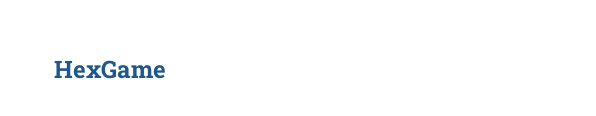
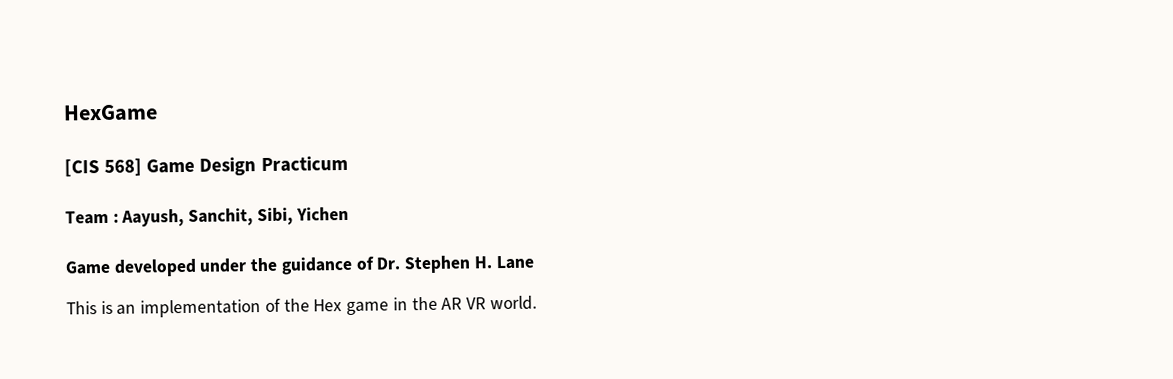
+ [CIS 568] Game Design Practicum
+ Team : Aayush, Sanchit, Sibi, Yichen
+ Game developed under the guidance of Dr. Stephen H. Lane
+ This is an implementation of the Hex game in the AR VR world.

